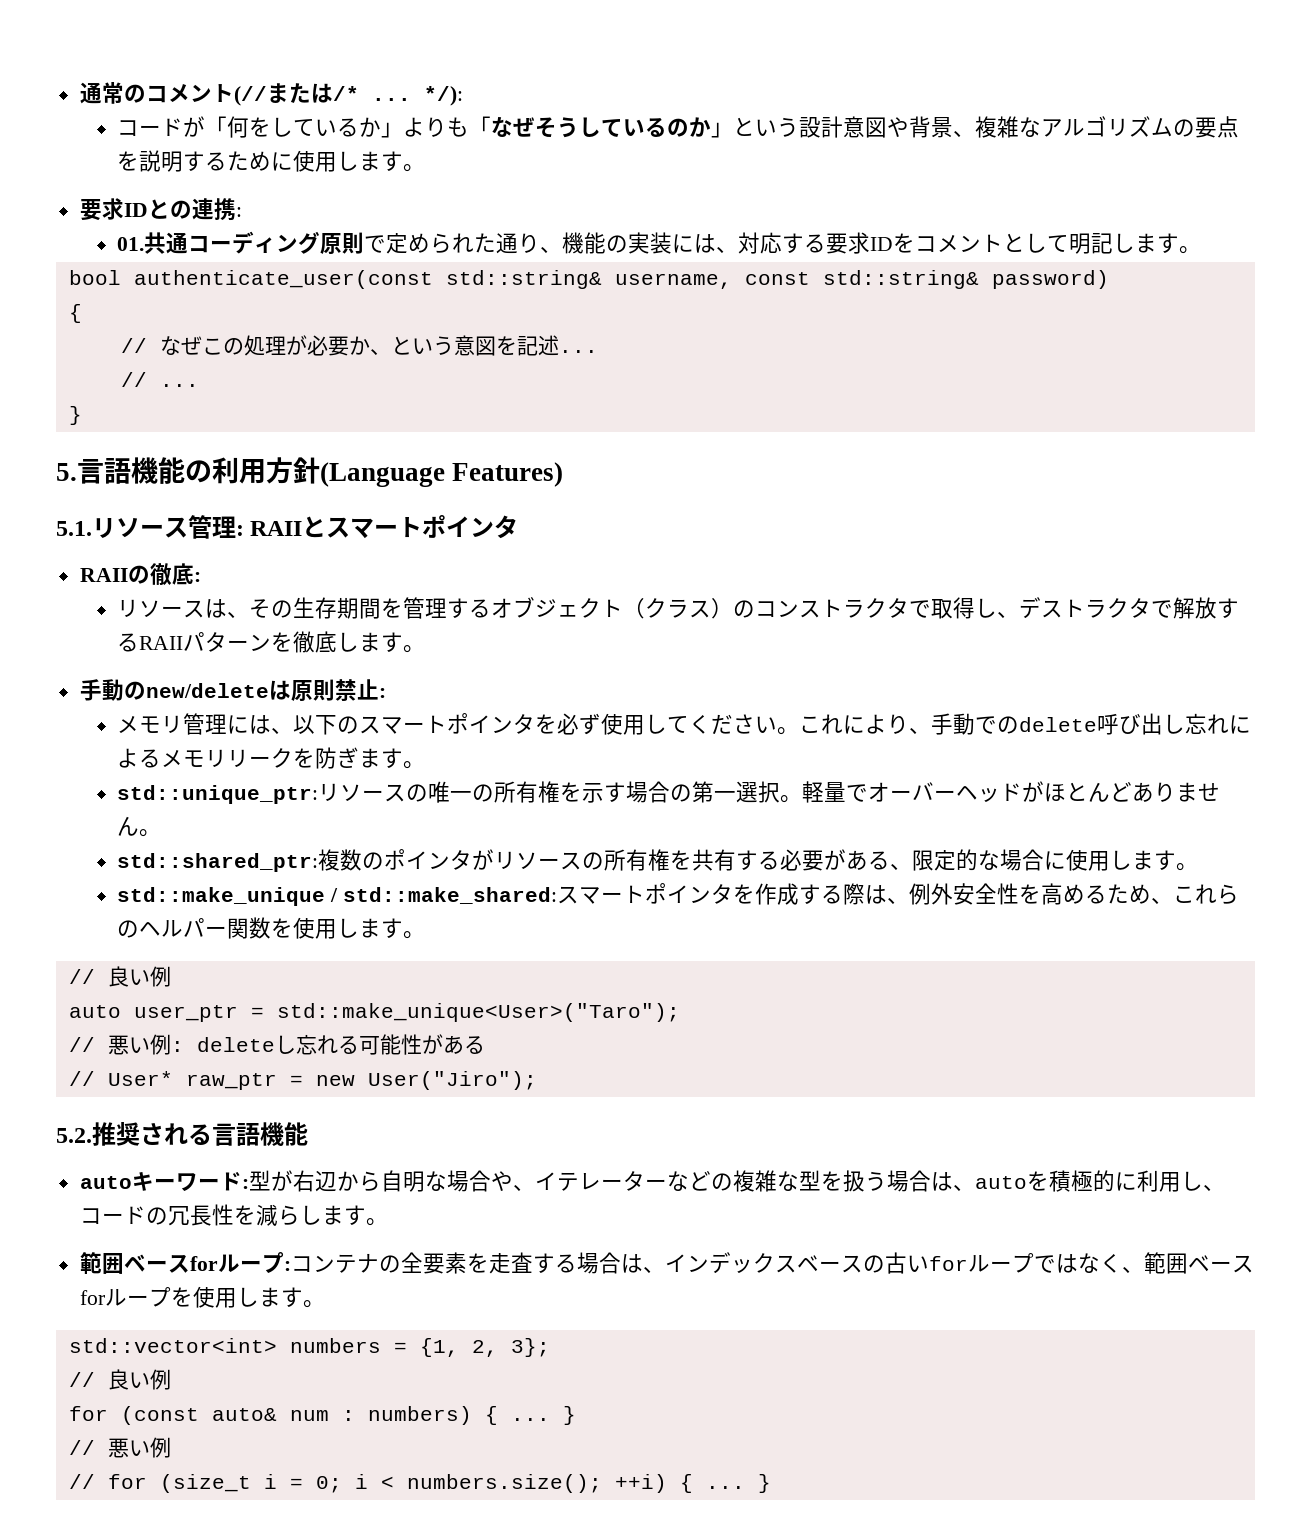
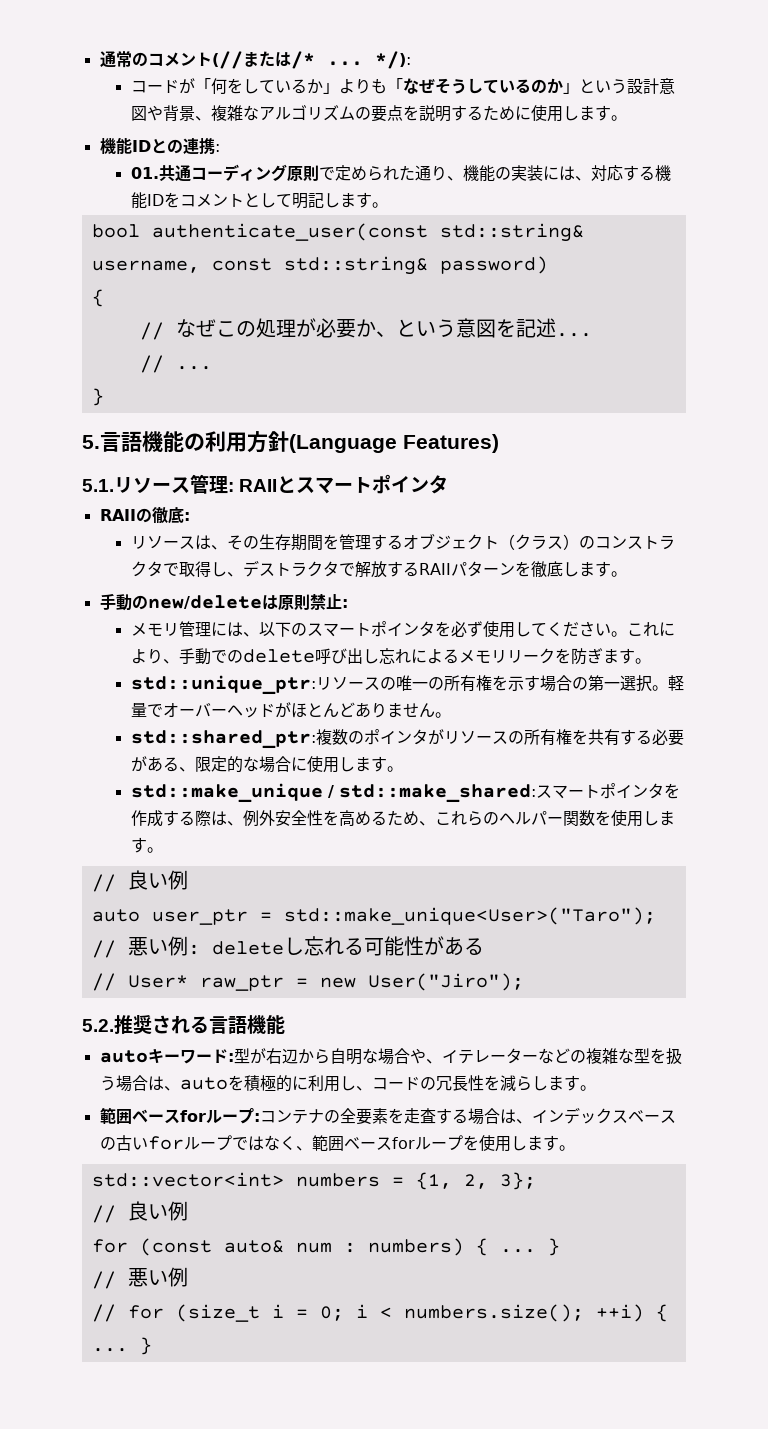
- 要求IDとの連携:
+ 機能IDとの連携:
- 01.共通コーディング原則で定められた通り、機能の実装には、対応する要求IDをコメントとして明記します。
+ 01.共通コーディング原則で定められた通り、機能の実装には、対応する機能IDをコメントとして明記します。

